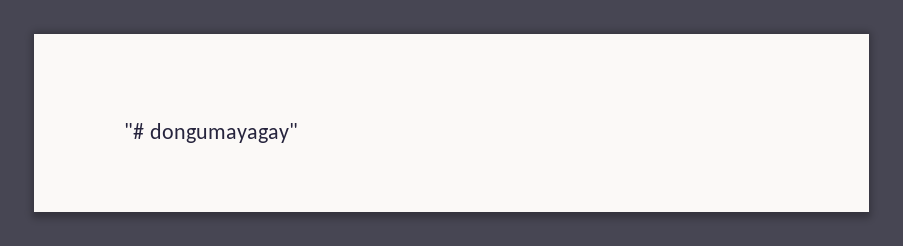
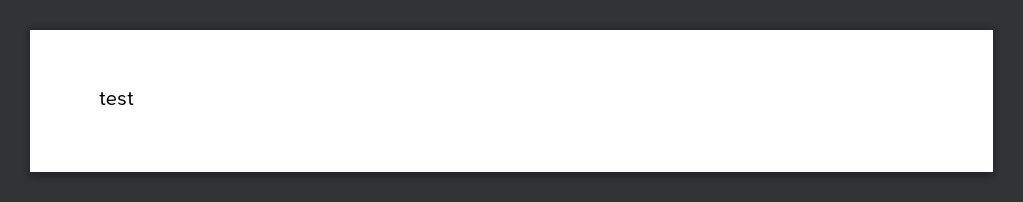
- "# dongumayagay"
+ test

